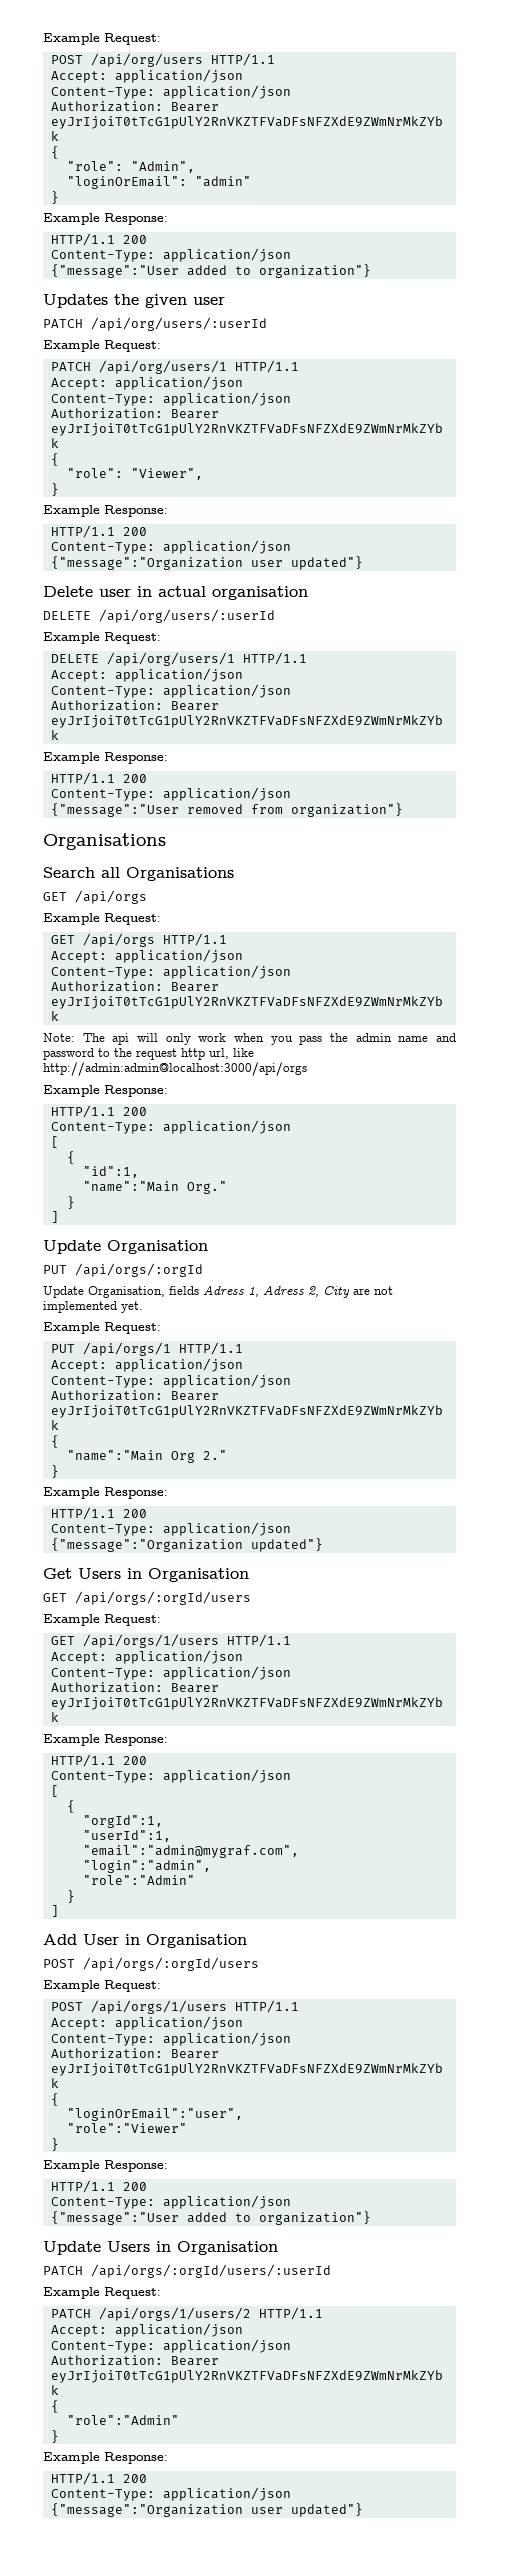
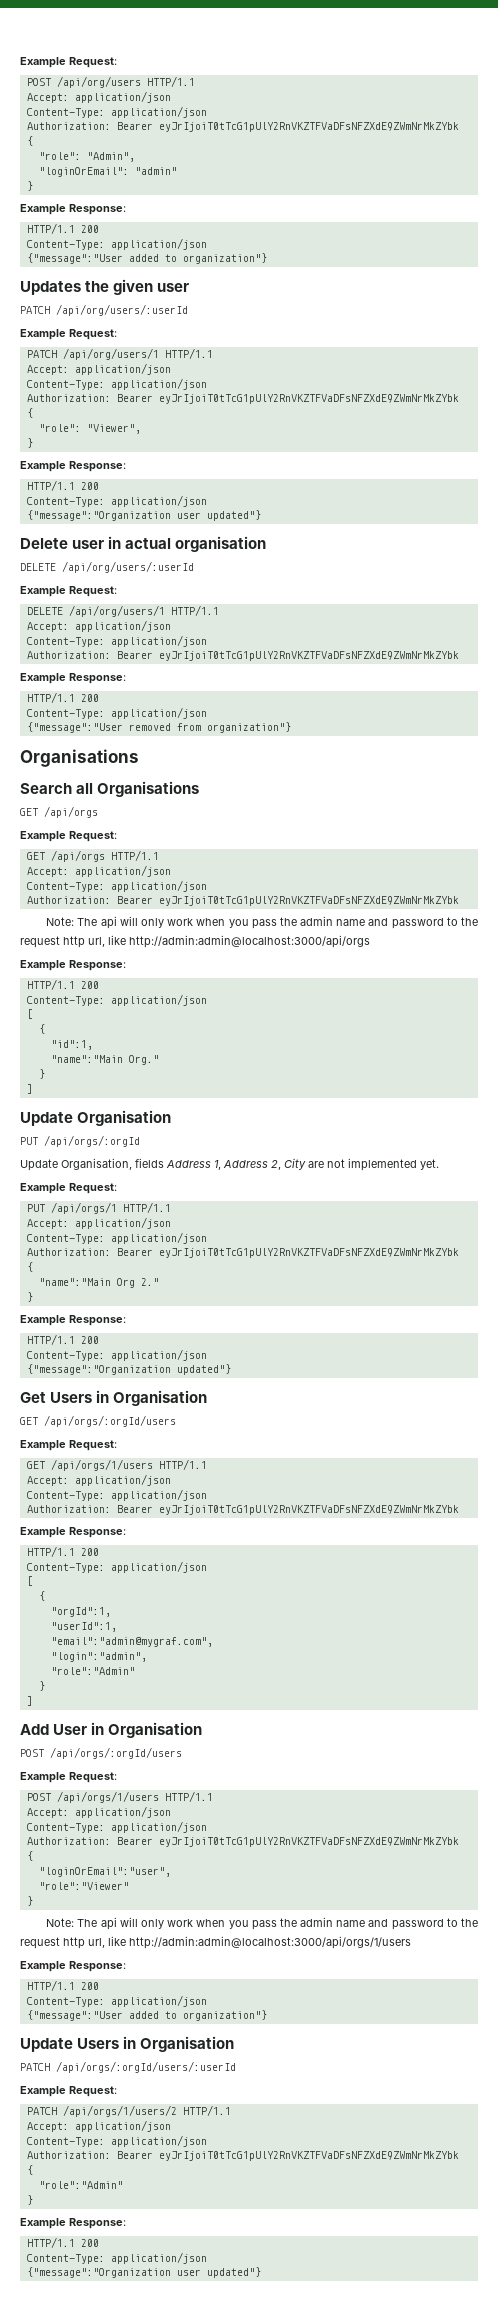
- Update Organisation, fields Adress 1, Adress 2, City are not implemented yet.
+ Update Organisation, fields Address 1, Address 2, City are not implemented yet.
+ Note: The api will only work when you pass the admin name and password to the request http url, like http://admin:admin@localhost:3000/api/orgs/1/users

